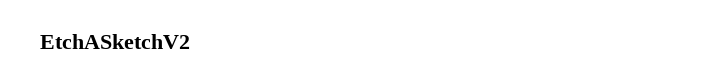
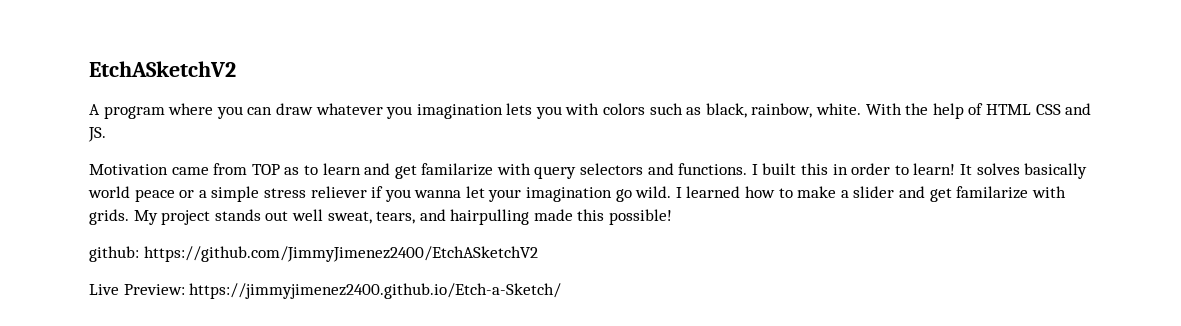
+ A program where you can draw whatever you imagination lets you with colors such as black, rainbow, white. With the help of HTML CSS and JS.
+ Motivation came from TOP as to learn and get familarize with query selectors and functions. I built this in order to learn! It solves basically world peace or a simple stress reliever if you wanna let your imagination go wild. I learned how to make a slider and get familarize with grids. My project stands out well sweat, tears, and hairpulling made this possible!
+ github: https://github.com/JimmyJimenez2400/EtchASketchV2
+ Live Preview: https://jimmyjimenez2400.github.io/Etch-a-Sketch/

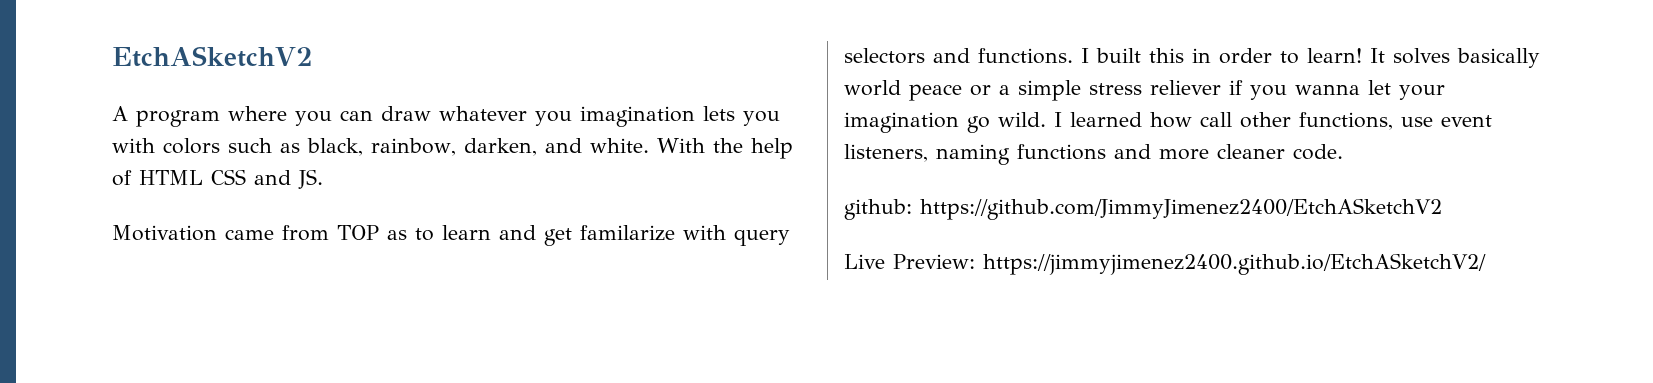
- A program where you can draw whatever you imagination lets you with colors such as black, rainbow, white.
+ A program where you can draw whatever you imagination lets you with colors such as black, rainbow, darken, and white.
- I learned how to make a slider and get familarize with grids. My project stands out well sweat, tears, and hairpulling made this possible!
+ I learned how call other functions, use event listeners, naming functions and more cleaner code.
- Live Preview: https://jimmyjimenez2400.github.io/Etch-a-Sketch/
+ Live Preview: https://jimmyjimenez2400.github.io/EtchASketchV2/

